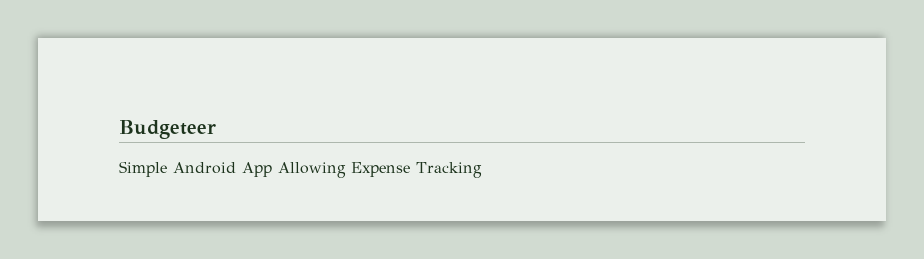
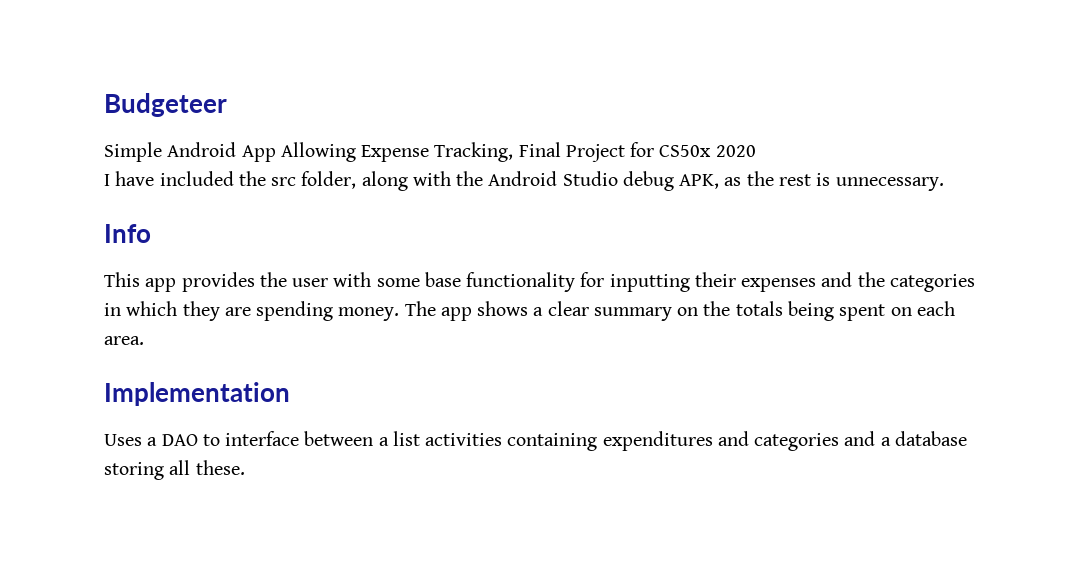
- Simple Android App Allowing Expense Tracking
+ Simple Android App Allowing Expense Tracking, Final Project for CS50x 2020
+ I have included the src folder, along with the Android Studio debug APK, as the rest is unnecessary.
+ Info
+ This app provides the user with some base functionality for inputting their expenses and the categories in which they are spending money. The app shows a clear summary on the totals being spent on each area.
+ Implementation
+ Uses a DAO to interface between a list activities containing expenditures and categories and a database storing all these.

